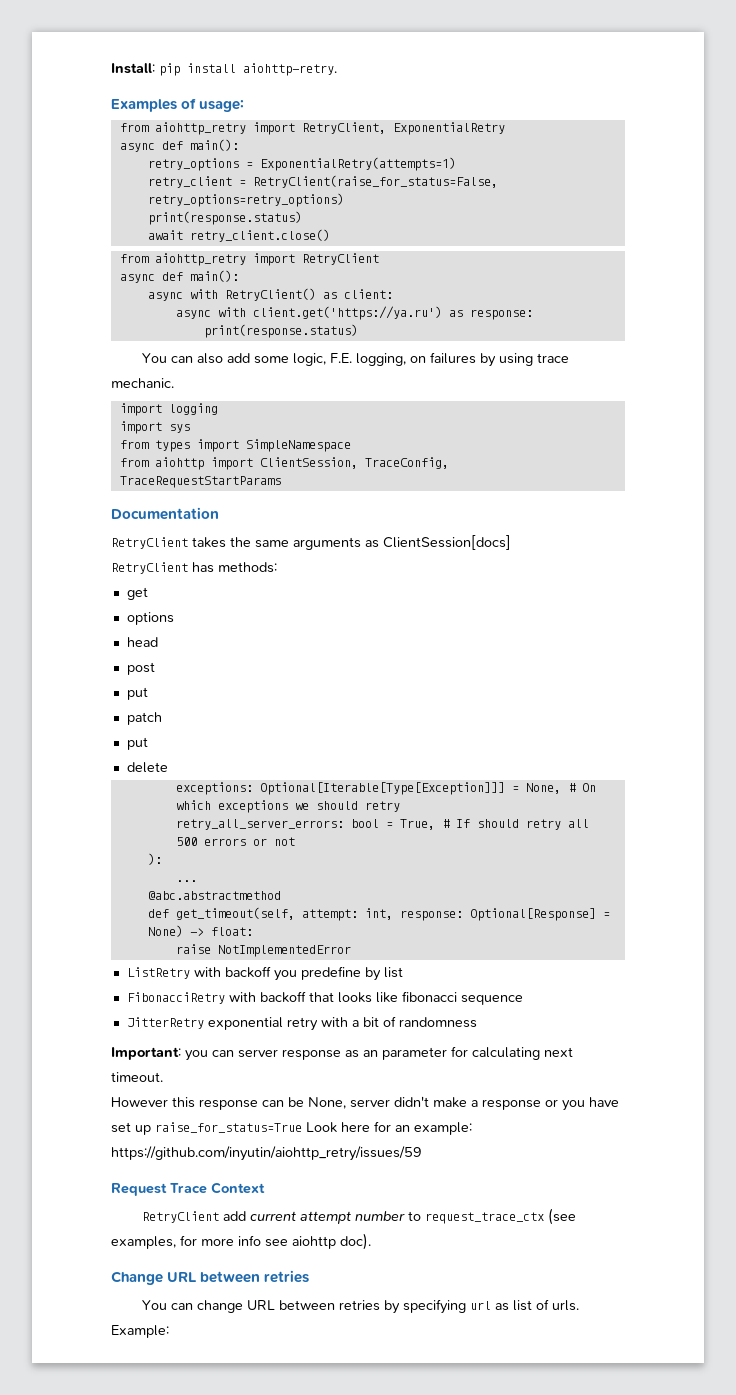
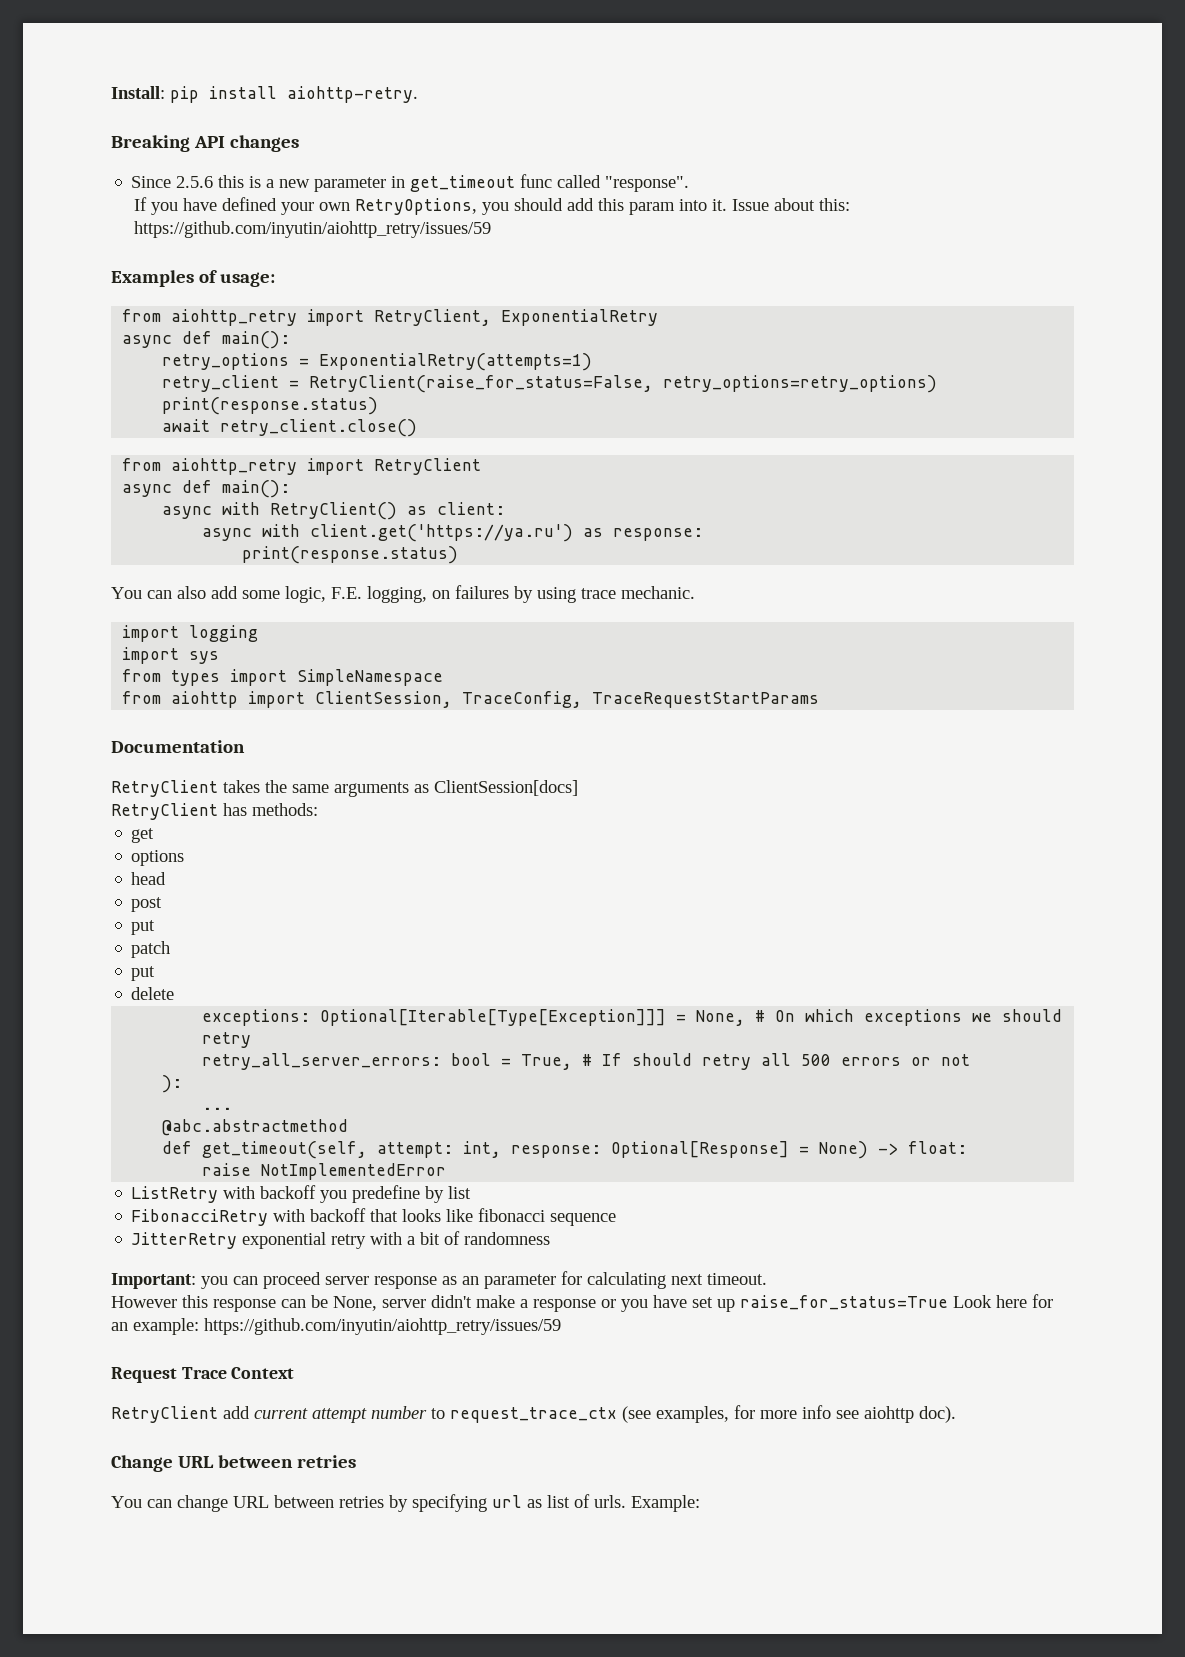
+ Breaking API changes
+ Since 2.5.6 this is a new parameter in get_timeout func called "response".
+ If you have defined your own RetryOptions, you should add this param into it. Issue about this: https://github.com/inyutin/aiohttp_retry/issues/59
- Important: you can server response as an parameter for calculating next timeout.
+ Important: you can proceed server response as an parameter for calculating next timeout.

